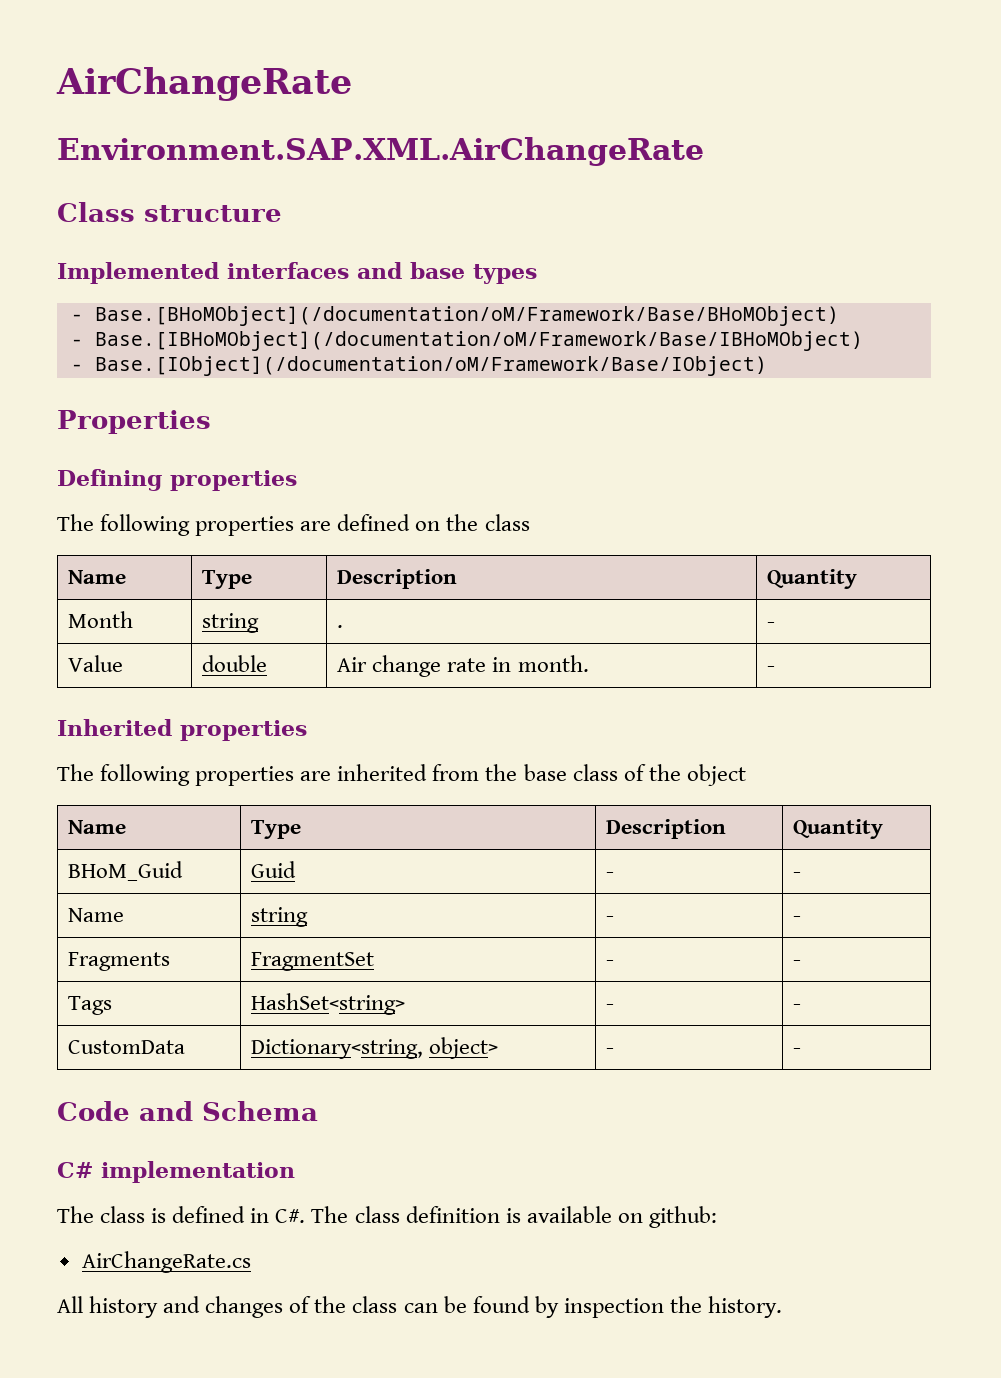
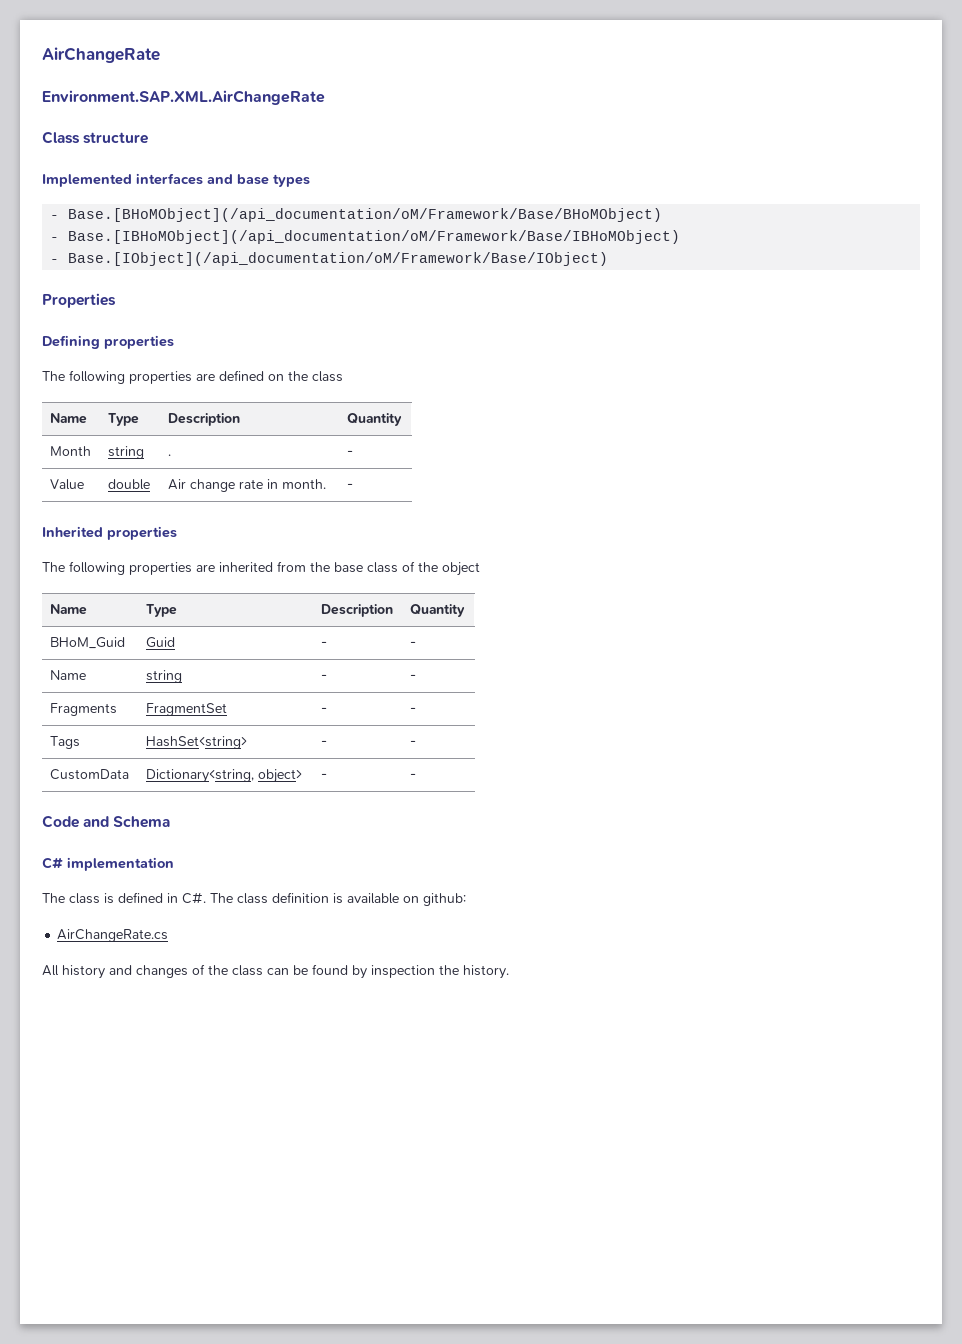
- - Base.[BHoMObject](/documentation/oM/Framework/Base/BHoMObject)
- - Base.[IBHoMObject](/documentation/oM/Framework/Base/IBHoMObject)
- - Base.[IObject](/documentation/oM/Framework/Base/IObject)
+ - Base.[BHoMObject](/api_documentation/oM/Framework/Base/BHoMObject)
+ - Base.[IBHoMObject](/api_documentation/oM/Framework/Base/IBHoMObject)
+ - Base.[IObject](/api_documentation/oM/Framework/Base/IObject)

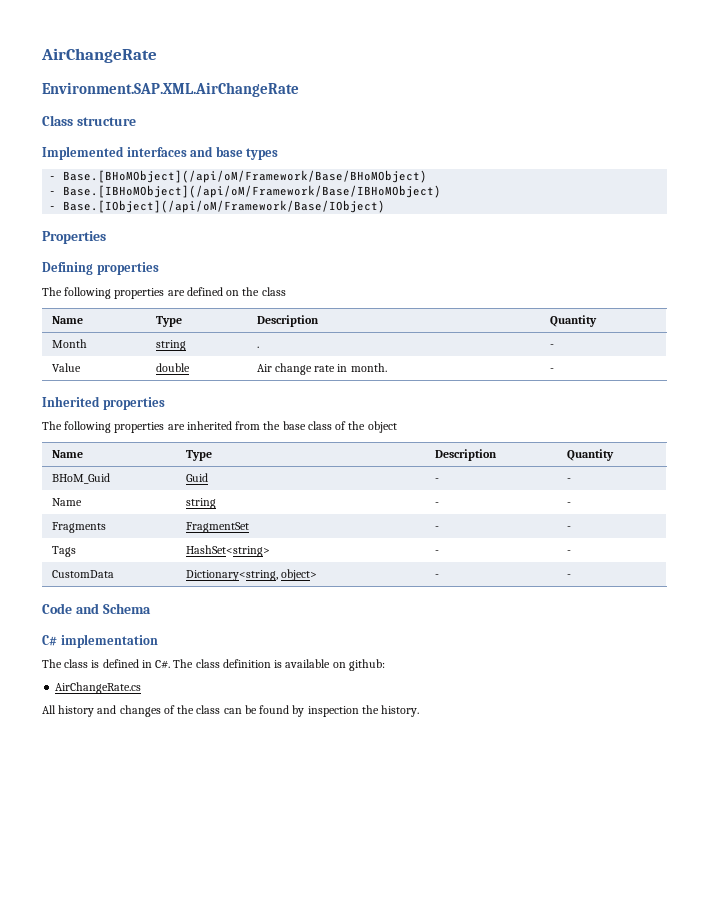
- - Base.[BHoMObject](/api_documentation/oM/Framework/Base/BHoMObject)
- - Base.[IBHoMObject](/api_documentation/oM/Framework/Base/IBHoMObject)
- - Base.[IObject](/api_documentation/oM/Framework/Base/IObject)
+ - Base.[BHoMObject](/api/oM/Framework/Base/BHoMObject)
+ - Base.[IBHoMObject](/api/oM/Framework/Base/IBHoMObject)
+ - Base.[IObject](/api/oM/Framework/Base/IObject)

